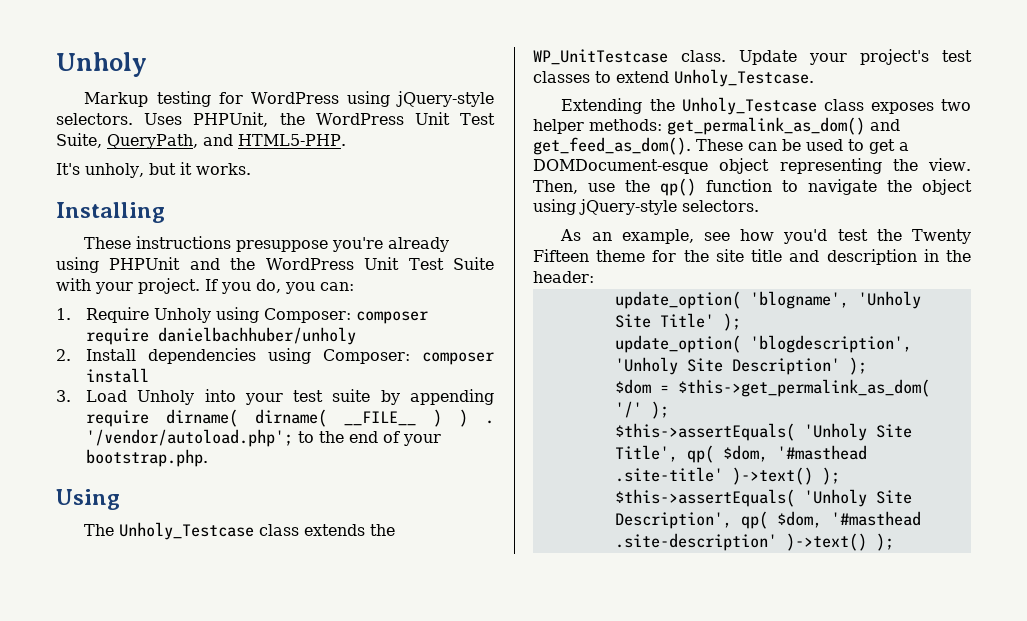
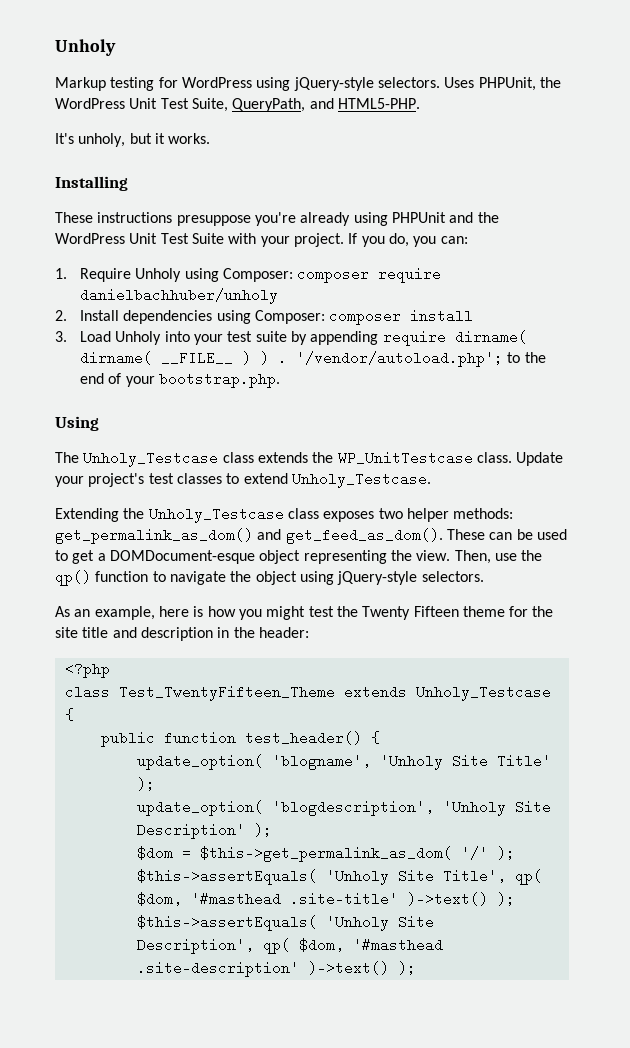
- As an example, see how you'd test the Twenty Fifteen theme for the site title and description in the header:
+ As an example, here is how you might test the Twenty Fifteen theme for the site title and description in the header:
+ <?php
+ class Test_TwentyFifteen_Theme extends Unholy_Testcase {
+ public function test_header() {

